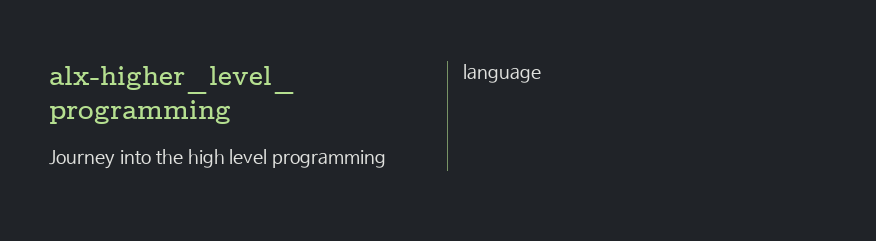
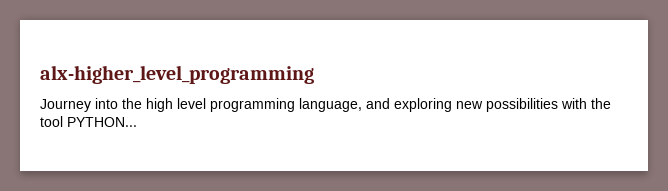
- Journey into the high level programming language
+ Journey into the high level programming language, and exploring new possibilities with the tool PYTHON...

